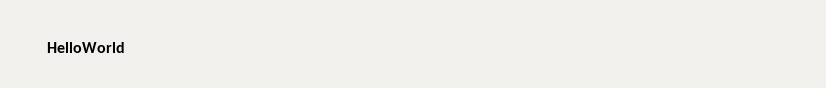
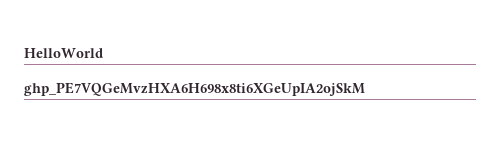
+ 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

